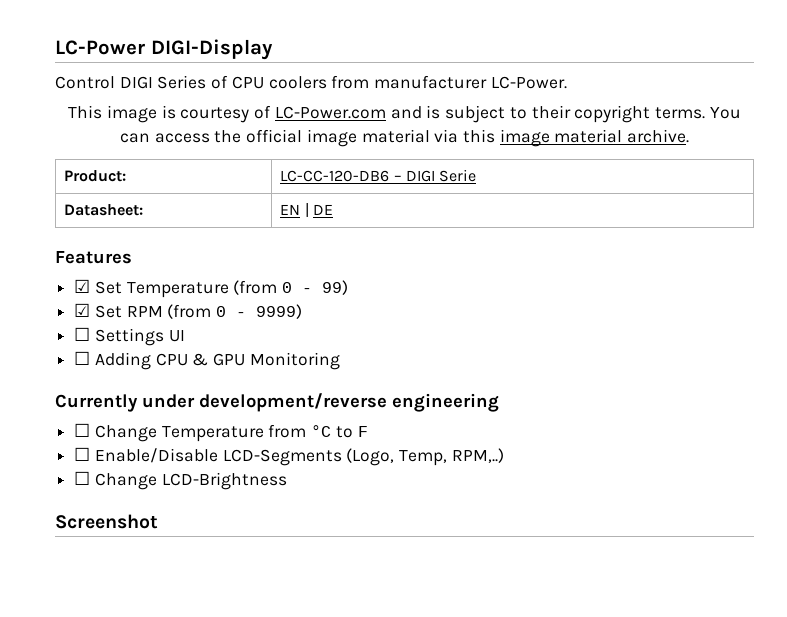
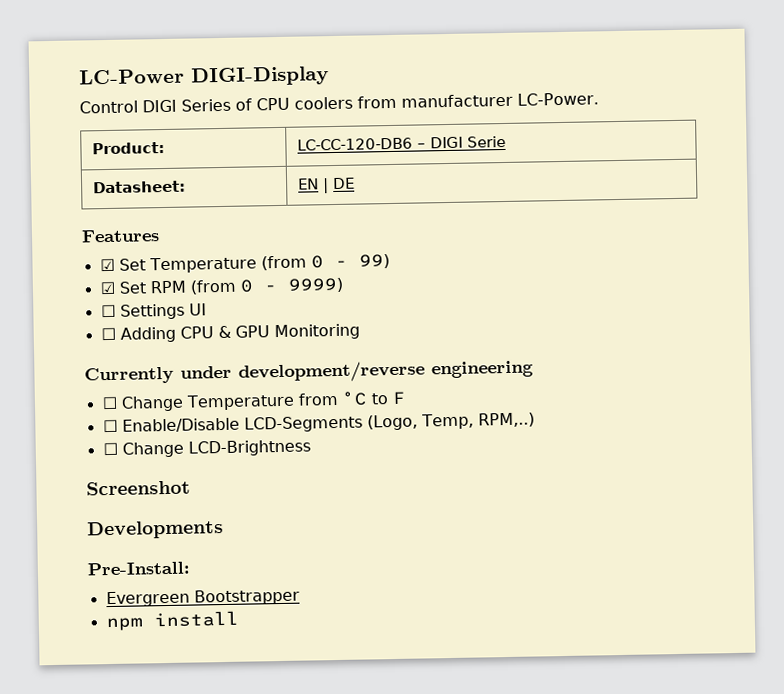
- This image is courtesy of LC-Power.com and is subject to their copyright terms. You can access the official image material via this image material archive.
+ Developments
+ Pre-Install:
+ Evergreen Bootstrapper
+ npm install

